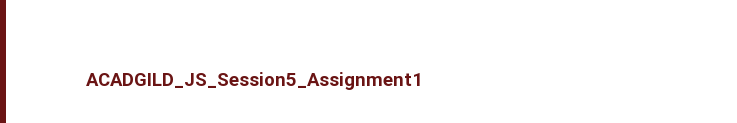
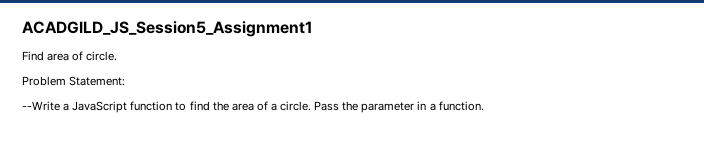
+ Find area of circle.
+ Problem Statement:
+ --Write a JavaScript function to find the area of a circle. Pass the parameter in a function.

